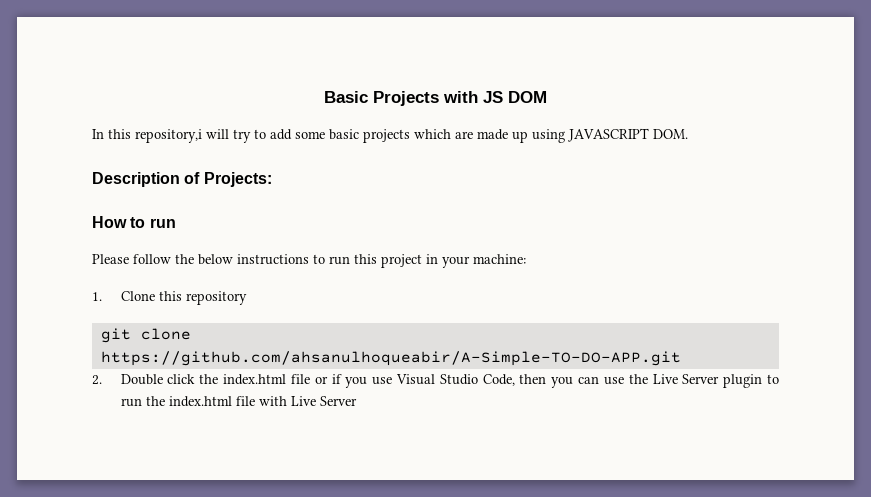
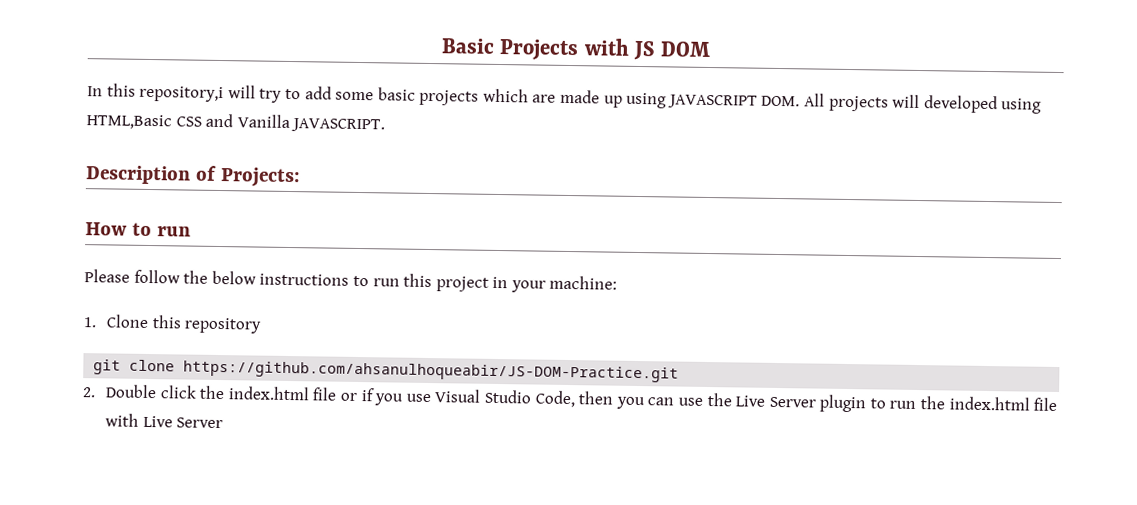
- In this repository,i will try to add some basic projects which are made up using JAVASCRIPT DOM.
+ In this repository,i will try to add some basic projects which are made up using JAVASCRIPT DOM. All projects will developed using HTML,Basic CSS and Vanilla JAVASCRIPT.
- git clone https://github.com/ahsanulhoqueabir/A-Simple-TO-DO-APP.git
+ git clone https://github.com/ahsanulhoqueabir/JS-DOM-Practice.git

